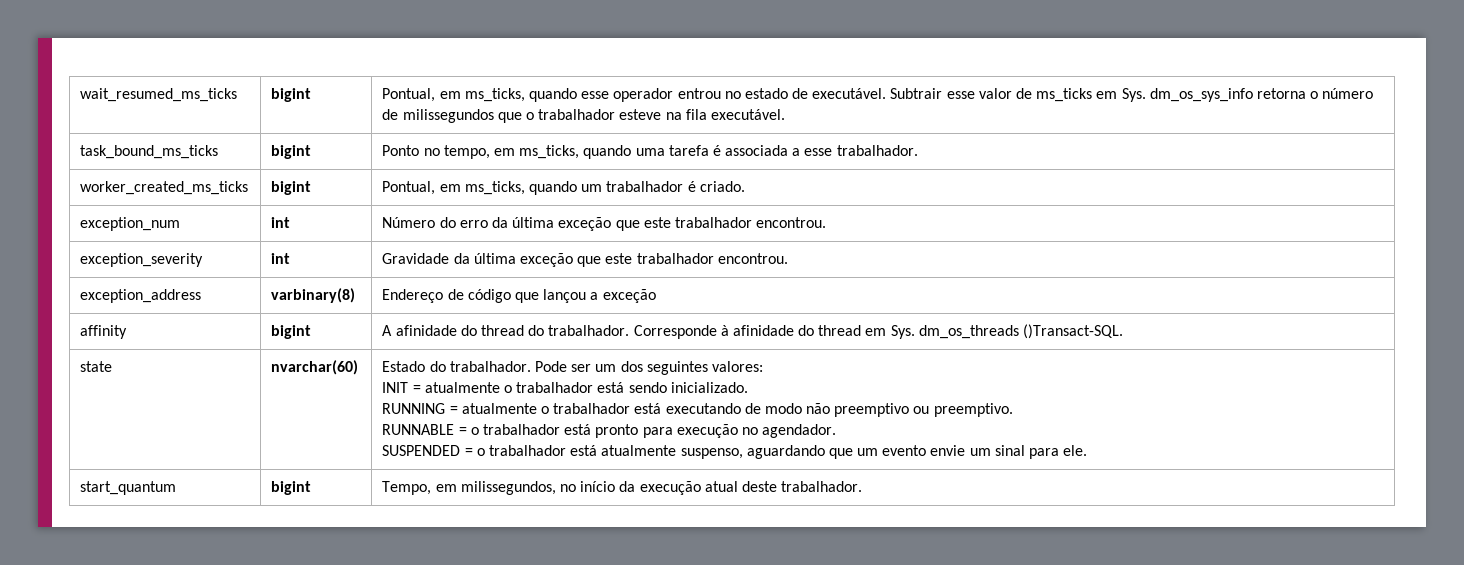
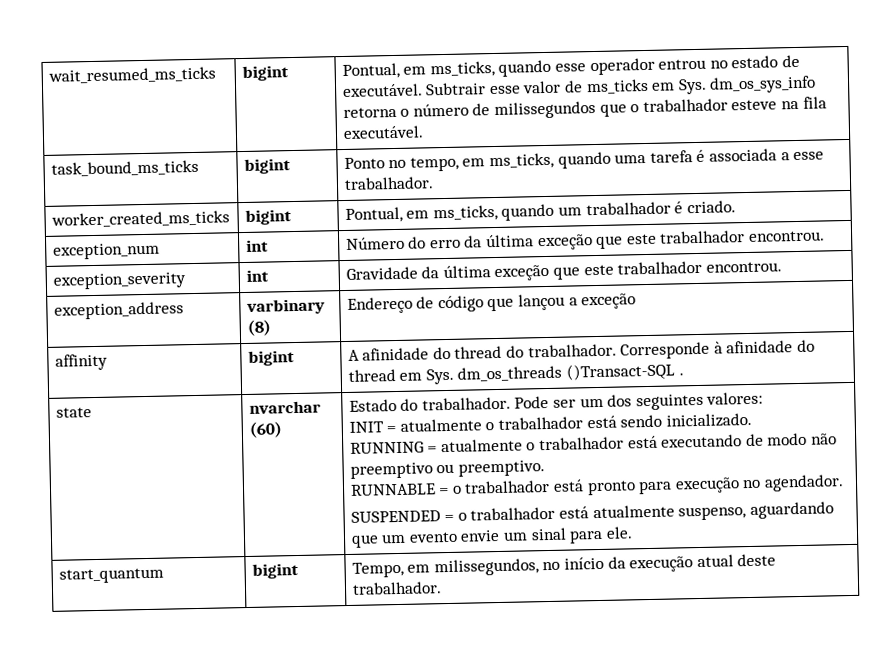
- exception_address | varbinary(8) | Endereço de código que lançou a exceção
+ exception_address | varbinary (8) | Endereço de código que lançou a exceção
- affinity | bigint | A afinidade do thread do trabalhador. Corresponde à afinidade do thread em Sys. dm_os_threads ()Transact-SQL.
+ affinity | bigint | A afinidade do thread do trabalhador. Corresponde à afinidade do thread em Sys. dm_os_threads ()Transact-SQL .
- nvarchar(60)
+ nvarchar (60)

